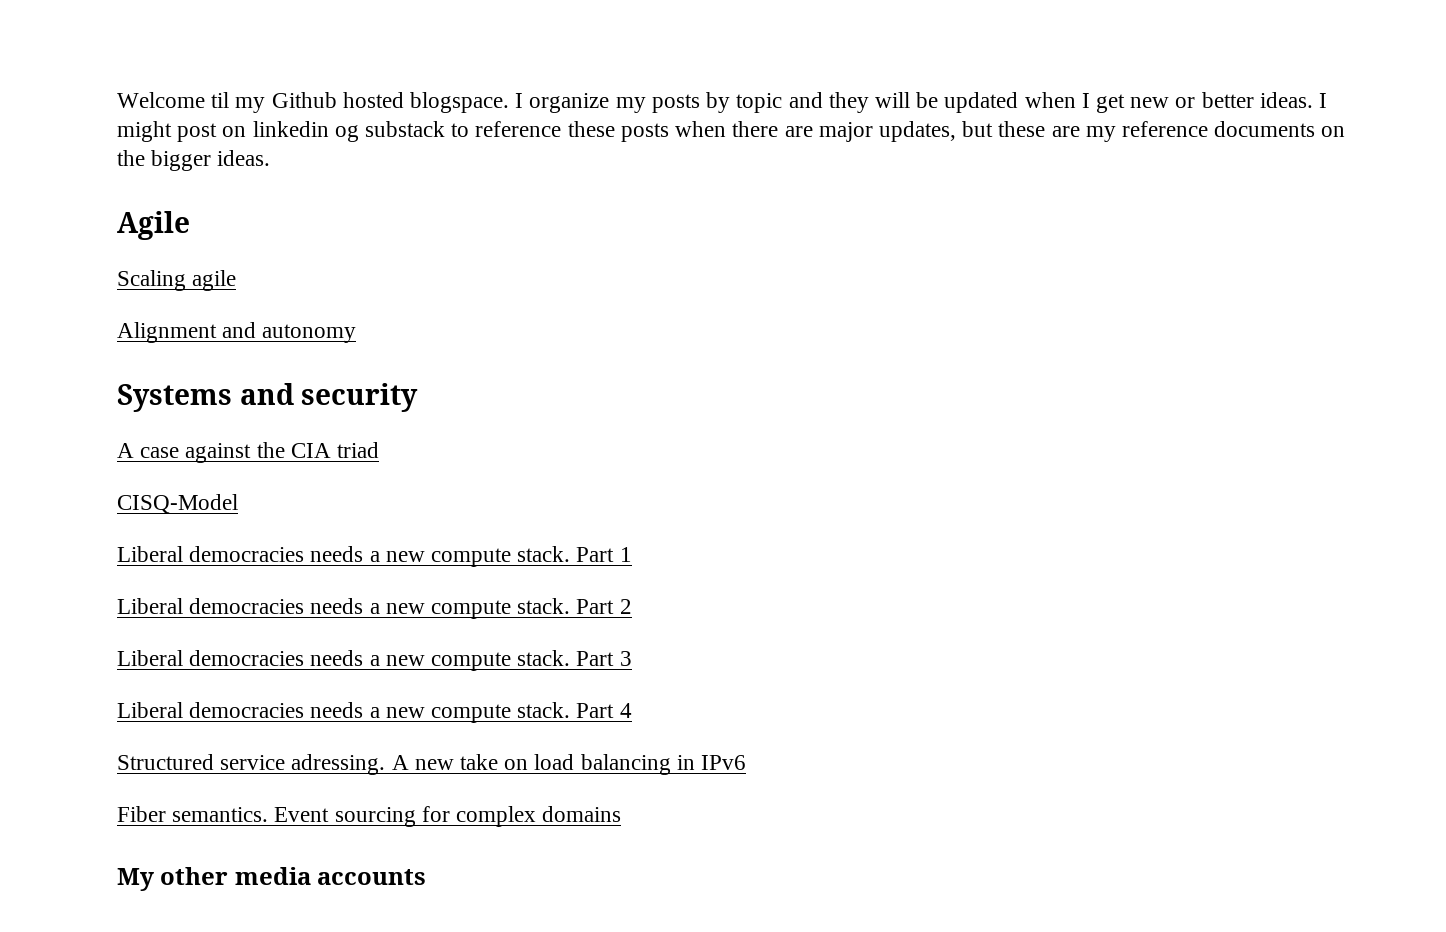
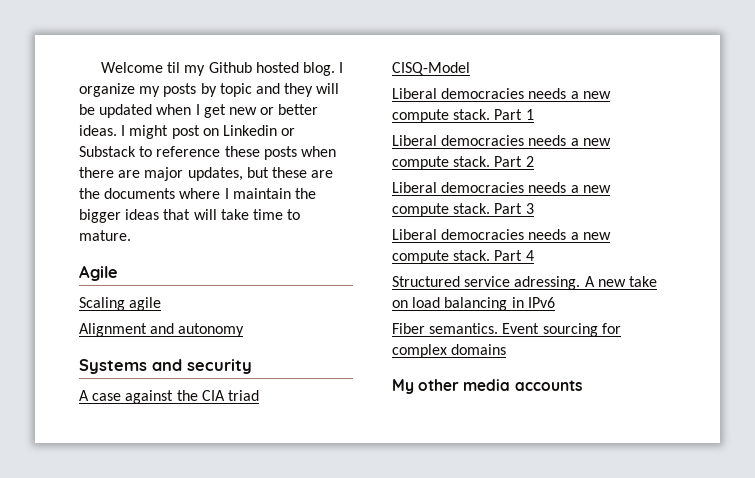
- Welcome til my Github hosted blogspace.
+ Welcome til my Github hosted blog.
- I might post on linkedin og substack to reference these posts when there are major updates, but these are my reference documents on the bigger ideas.
+ I might post on Linkedin or Substack to reference these posts when there are major updates, but these are the documents where I maintain the bigger ideas that will take time to mature.

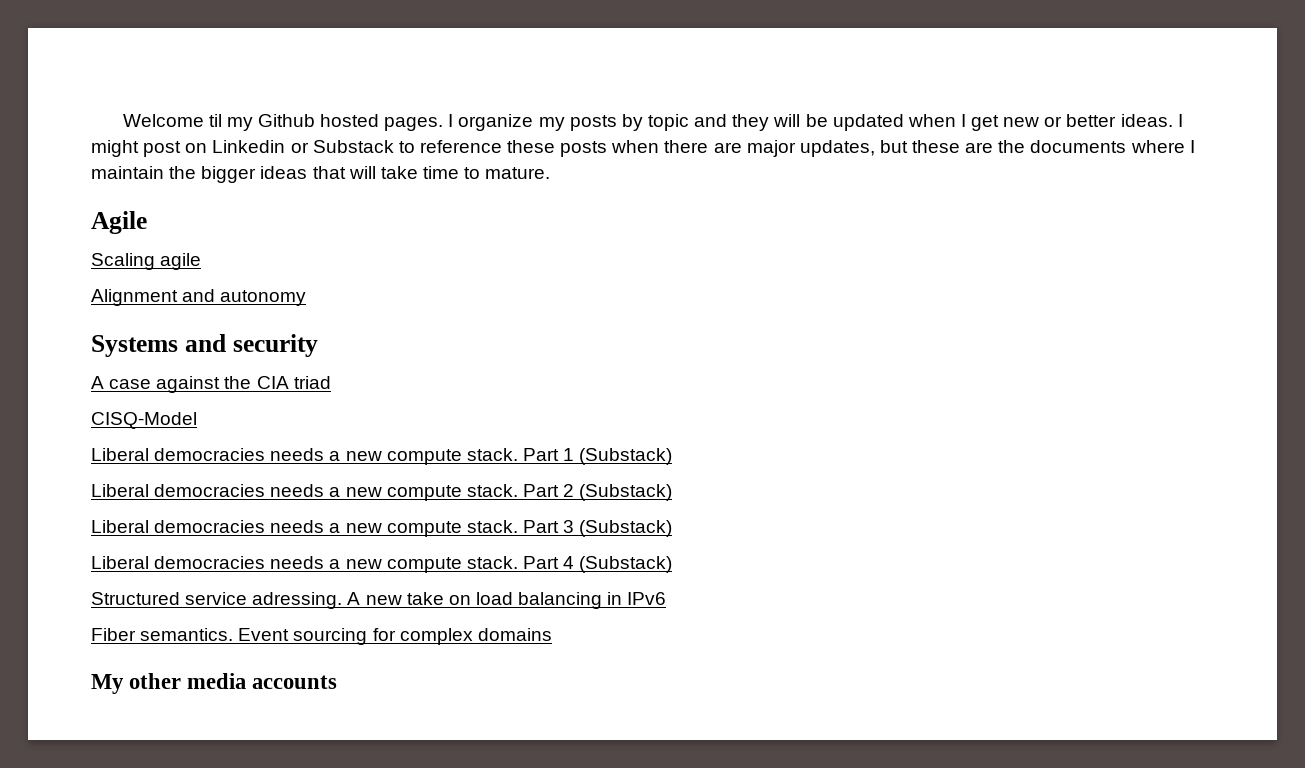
- Welcome til my Github hosted blog.
+ Welcome til my Github hosted pages.
- Part 1
+ Part 1 (Substack)
- Part 2
+ Part 2 (Substack)
- Part 3
+ Part 3 (Substack)
- Part 4
+ Part 4 (Substack)

